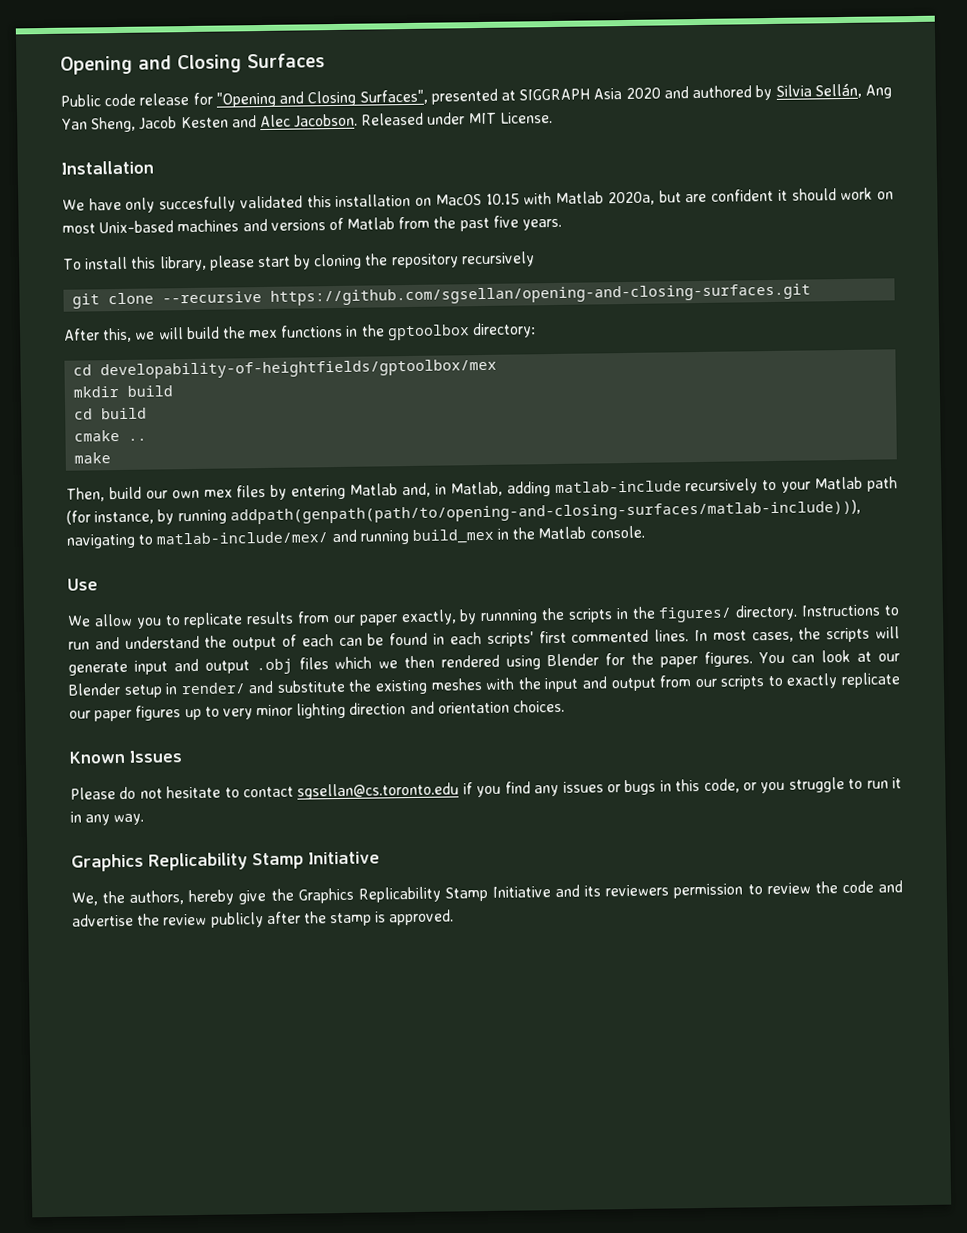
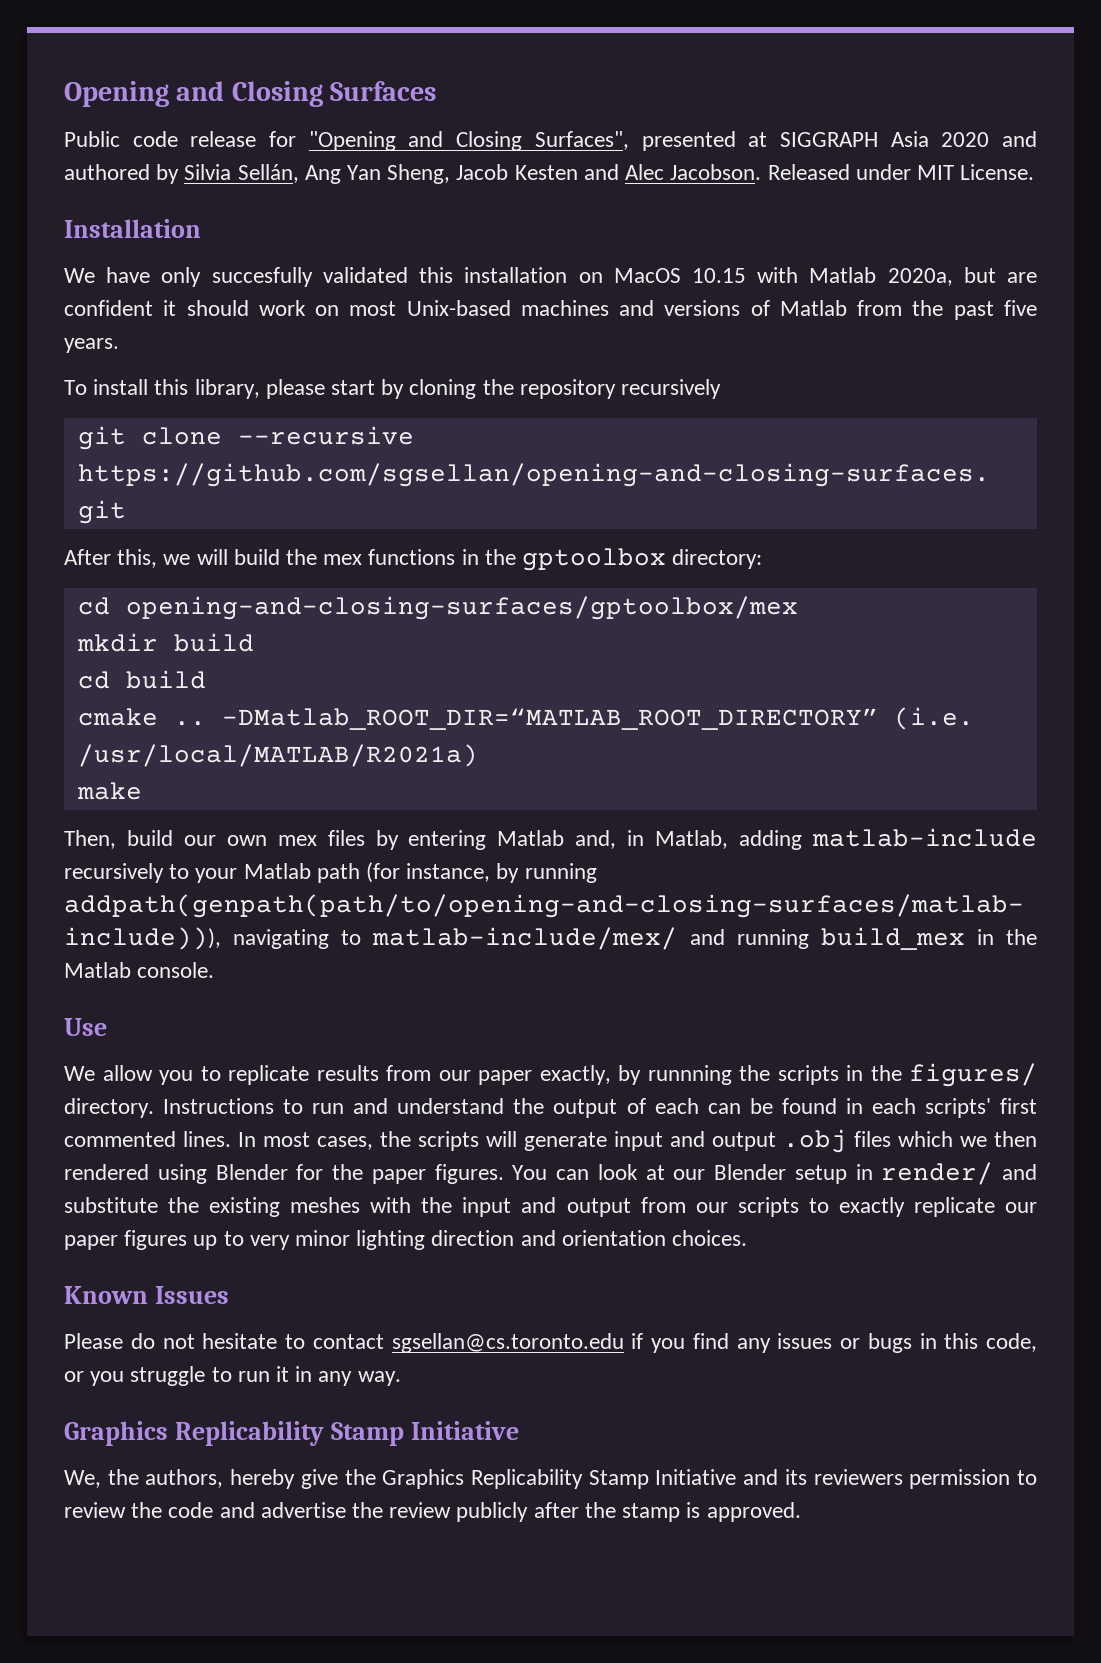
- cd developability-of-heightfields/gptoolbox/mex
+ cd opening-and-closing-surfaces/gptoolbox/mex
+ -DMatlab_ROOT_DIR=“MATLAB_ROOT_DIRECTORY” (i.e. /usr/local/MATLAB/R2021a)

